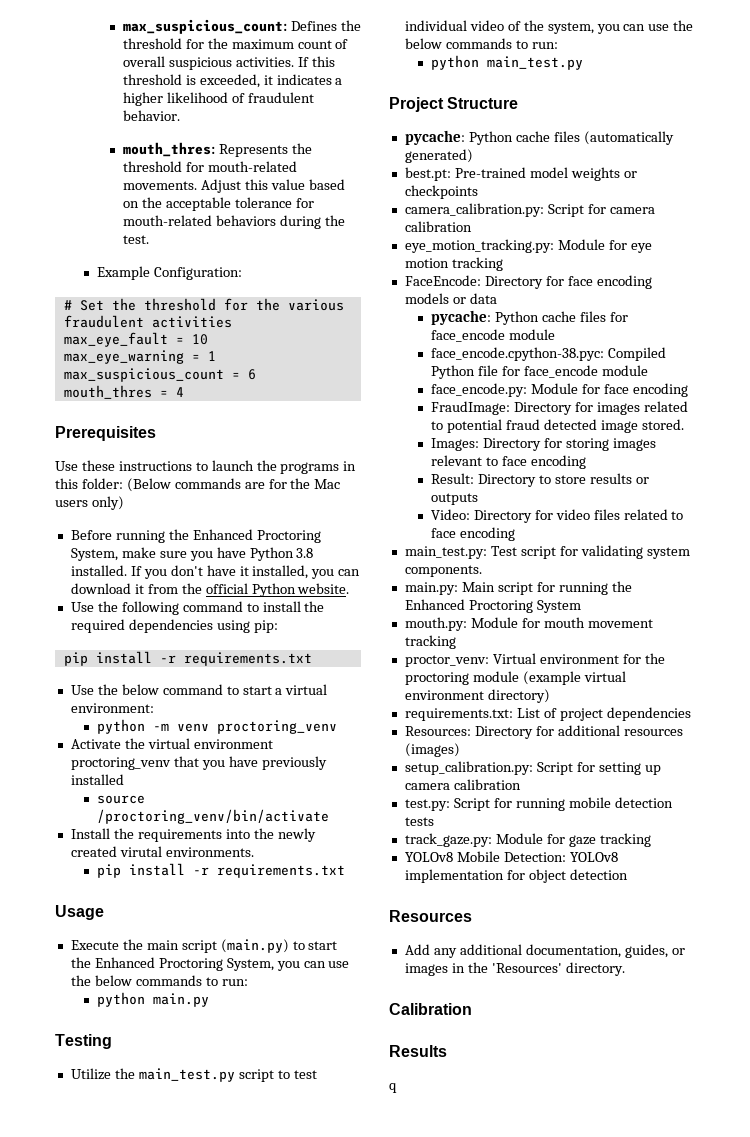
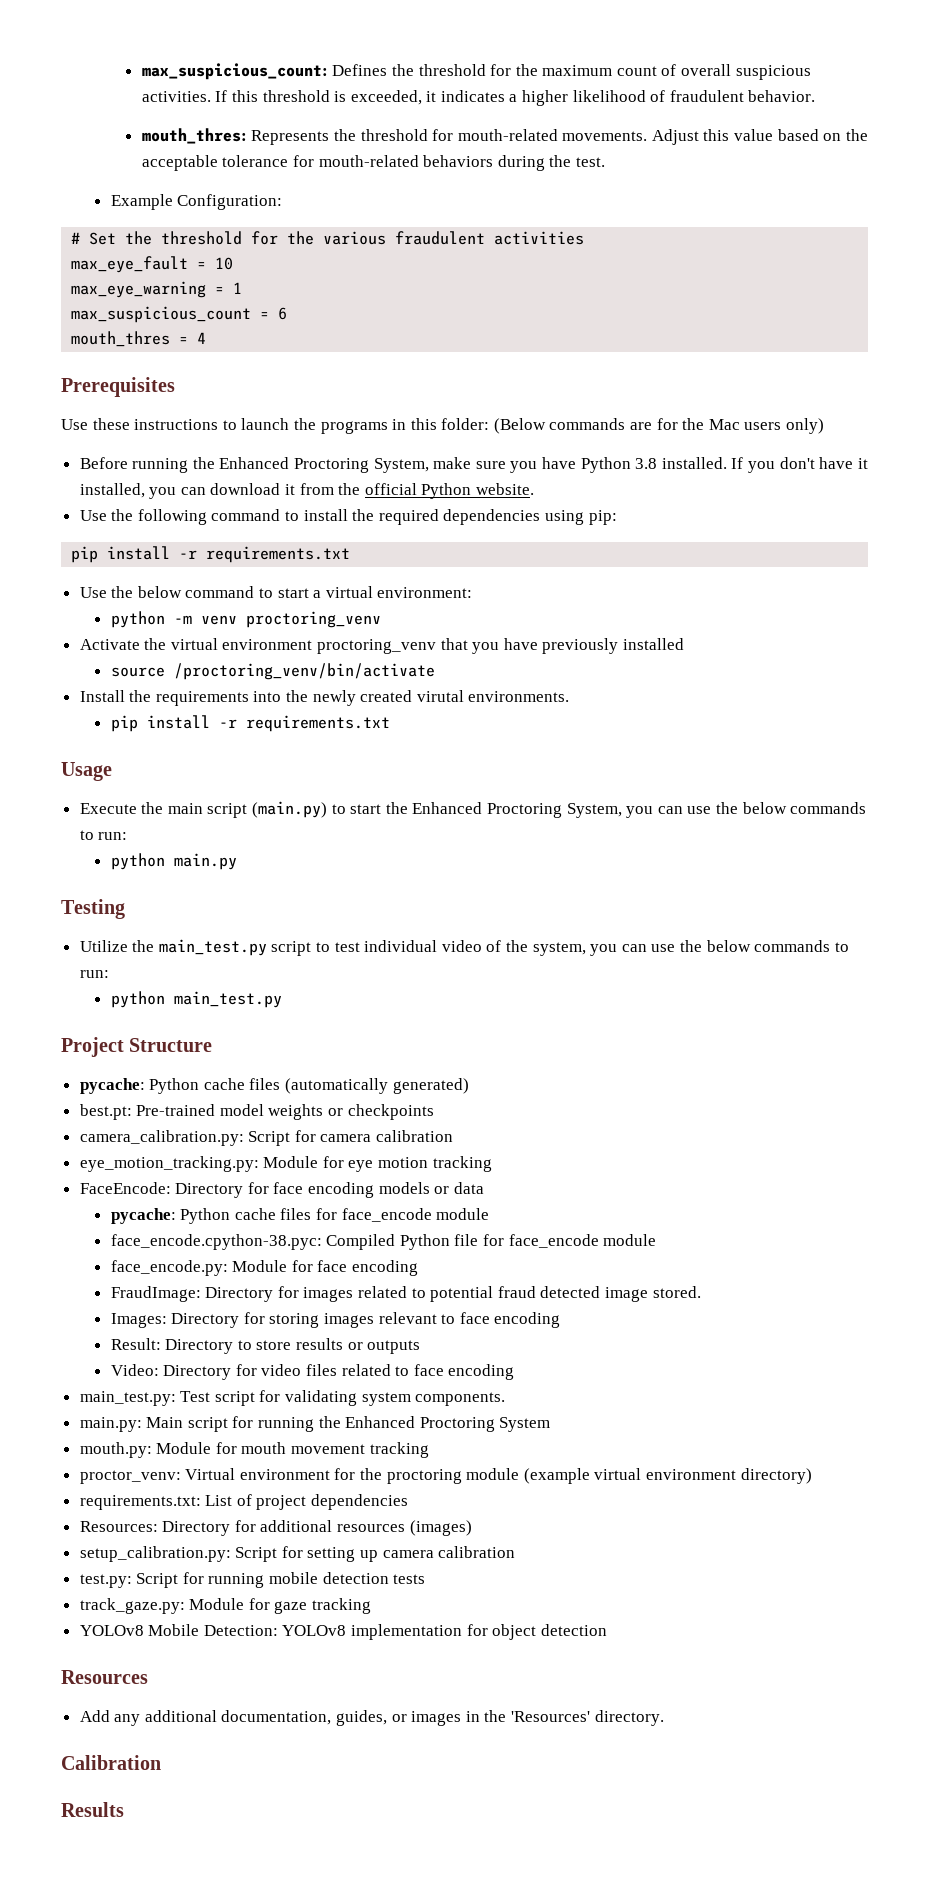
- q

